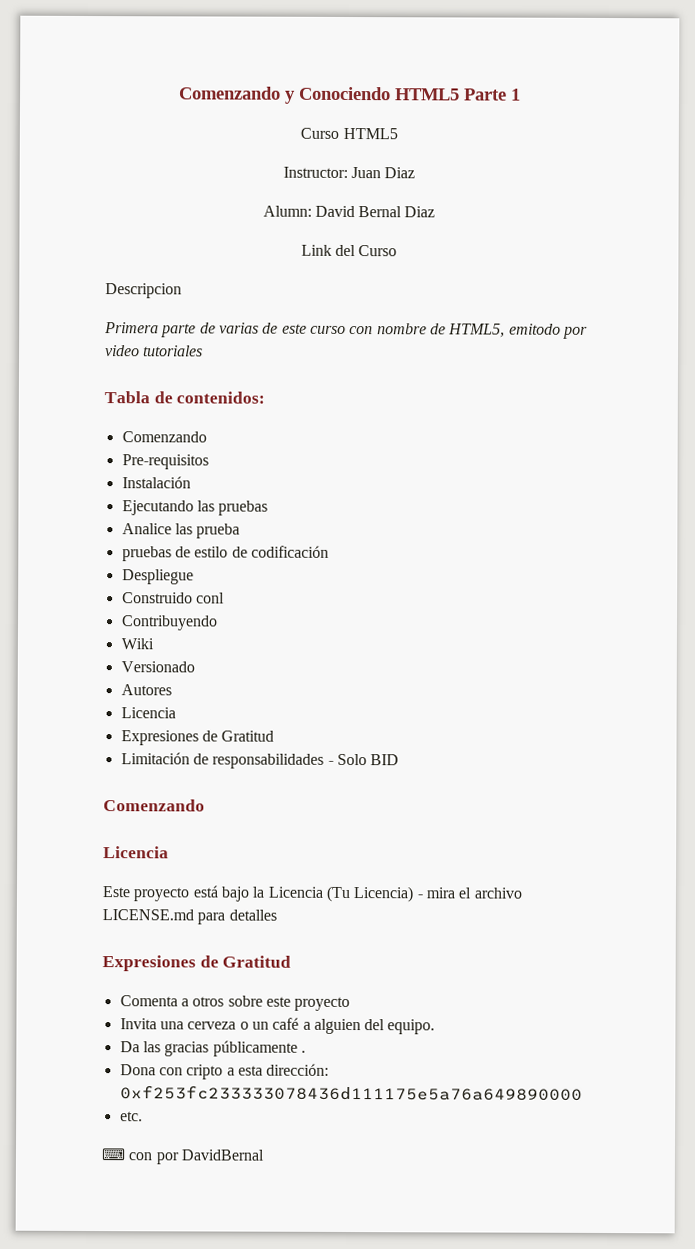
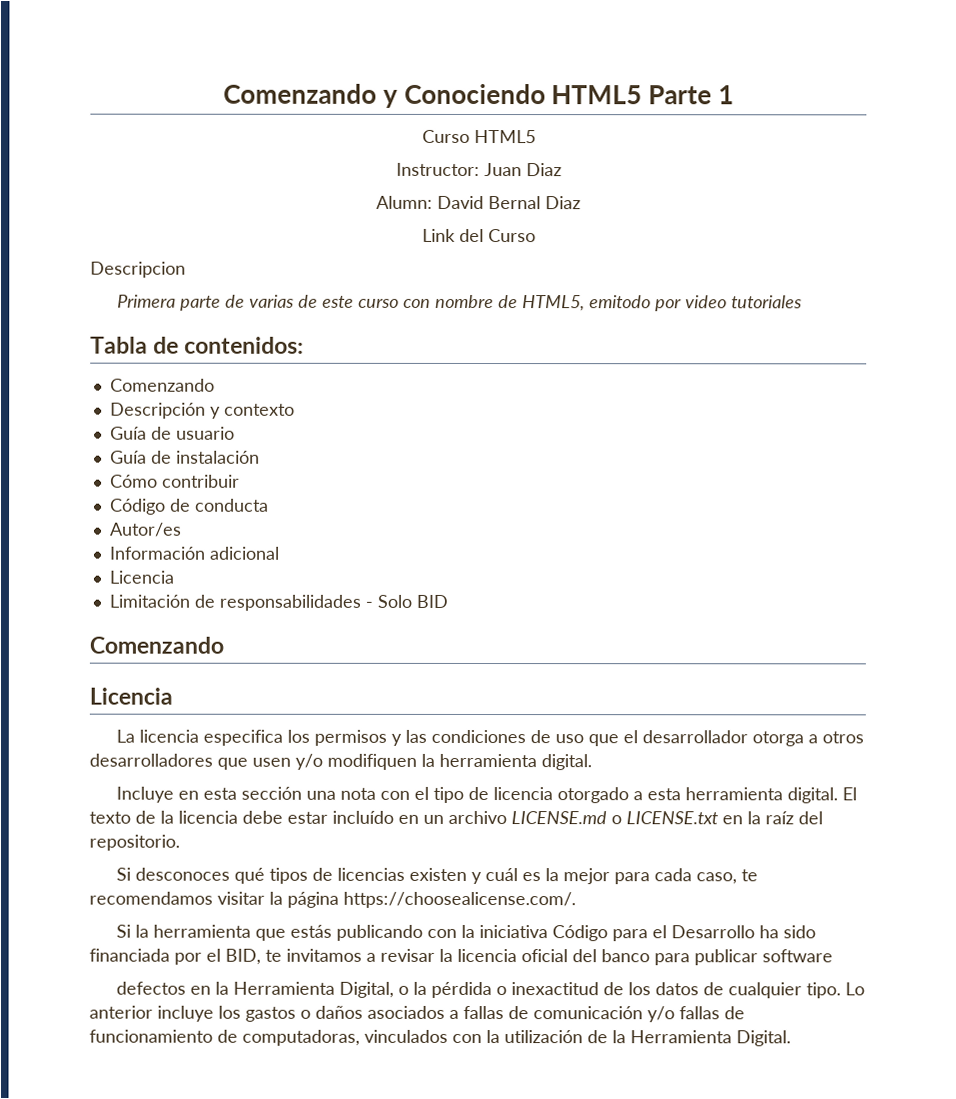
- Pre-requisitos
- Instalación
- Ejecutando las pruebas
- Analice las prueba
- pruebas de estilo de codificación
- Despliegue
- Construido conl
- Contribuyendo
- Wiki
- Versionado
- Autores
+ Descripción y contexto
+ Guía de usuario
+ Guía de instalación
+ Cómo contribuir
+ Código de conducta
+ Autor/es
+ Información adicional
  Licencia
- Expresiones de Gratitud
- Este proyecto está bajo la Licencia (Tu Licencia) - mira el archivo LICENSE.md para detalles
- Expresiones de Gratitud
- Comenta a otros sobre este proyecto
- Invita una cerveza o un café a alguien del equipo.
- Da las gracias públicamente .
- Dona con cripto a esta dirección: 0xf253fc233333078436d111175e5a76a649890000
- etc.
- ⌨ con por DavidBernal
+ La licencia especifica los permisos y las condiciones de uso que el desarrollador otorga a otros desarrolladores que usen y/o modifiquen la herramienta digital.
+ Incluye en esta sección una nota con el tipo de licencia otorgado a esta herramienta digital. El texto de la licencia debe estar incluído en un archivo LICENSE.md o LICENSE.txt en la raíz del repositorio.
+ Si desconoces qué tipos de licencias existen y cuál es la mejor para cada caso, te recomendamos visitar la página https://choosealicense.com/.
+ Si la herramienta que estás publicando con la iniciativa Código para el Desarrollo ha sido financiada por el BID, te invitamos a revisar la licencia oficial del banco para publicar software
+ defectos en la Herramienta Digital, o la pérdida o inexactitud de los datos de cualquier tipo. Lo anterior incluye los gastos o daños asociados a fallas de comunicación y/o fallas de funcionamiento de computadoras, vinculados con la utilización de la Herramienta Digital.

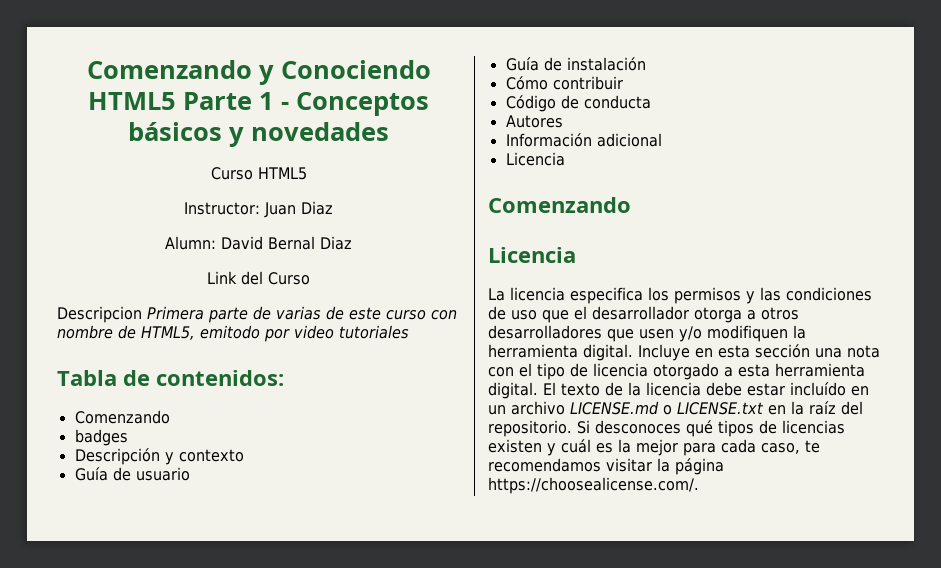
- Comenzando y Conociendo HTML5 Parte 1
+ Comenzando y Conociendo HTML5 Parte 1 - Conceptos básicos y novedades
- Descripcion
- Primera parte de varias de este curso con nombre de HTML5, emitodo por video tutoriales
+ Descripcion Primera parte de varias de este curso con nombre de HTML5, emitodo por video tutoriales
+ badges
- Autor/es
+ Autores
- Limitación de responsabilidades - Solo BID
- La licencia especifica los permisos y las condiciones de uso que el desarrollador otorga a otros desarrolladores que usen y/o modifiquen la herramienta digital.
- Incluye en esta sección una nota con el tipo de licencia otorgado a esta herramienta digital.
+ La licencia especifica los permisos y las condiciones de uso que el desarrollador otorga a otros desarrolladores que usen y/o modifiquen la herramienta digital. Incluye en esta sección una nota con el tipo de licencia otorgado a esta herramienta digital.
- El texto de la licencia debe estar incluído en un archivo LICENSE.md o LICENSE.txt en la raíz del repositorio.
- Si desconoces qué tipos de licencias existen y cuál es la mejor para cada caso, te recomendamos visitar la página https://choosealicense.com/.
+ El texto de la licencia debe estar incluído en un archivo LICENSE.md o LICENSE.txt en la raíz del repositorio. Si desconoces qué tipos de licencias existen y cuál es la mejor para cada caso, te recomendamos visitar la página https://choosealicense.com/.
- Si la herramienta que estás publicando con la iniciativa Código para el Desarrollo ha sido financiada por el BID, te invitamos a revisar la licencia oficial del banco para publicar software
- defectos en la Herramienta Digital, o la pérdida o inexactitud de los datos de cualquier tipo. Lo anterior incluye los gastos o daños asociados a fallas de comunicación y/o fallas de funcionamiento de computadoras, vinculados con la utilización de la Herramienta Digital.

